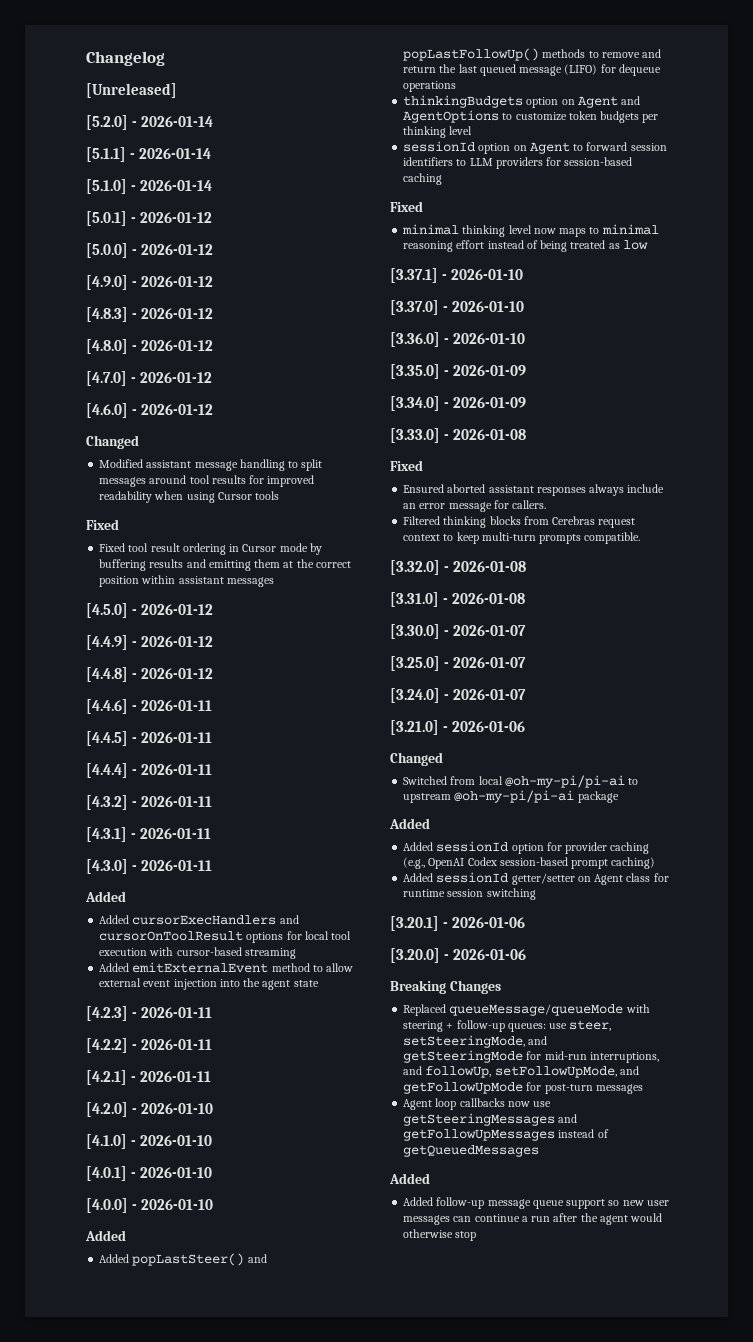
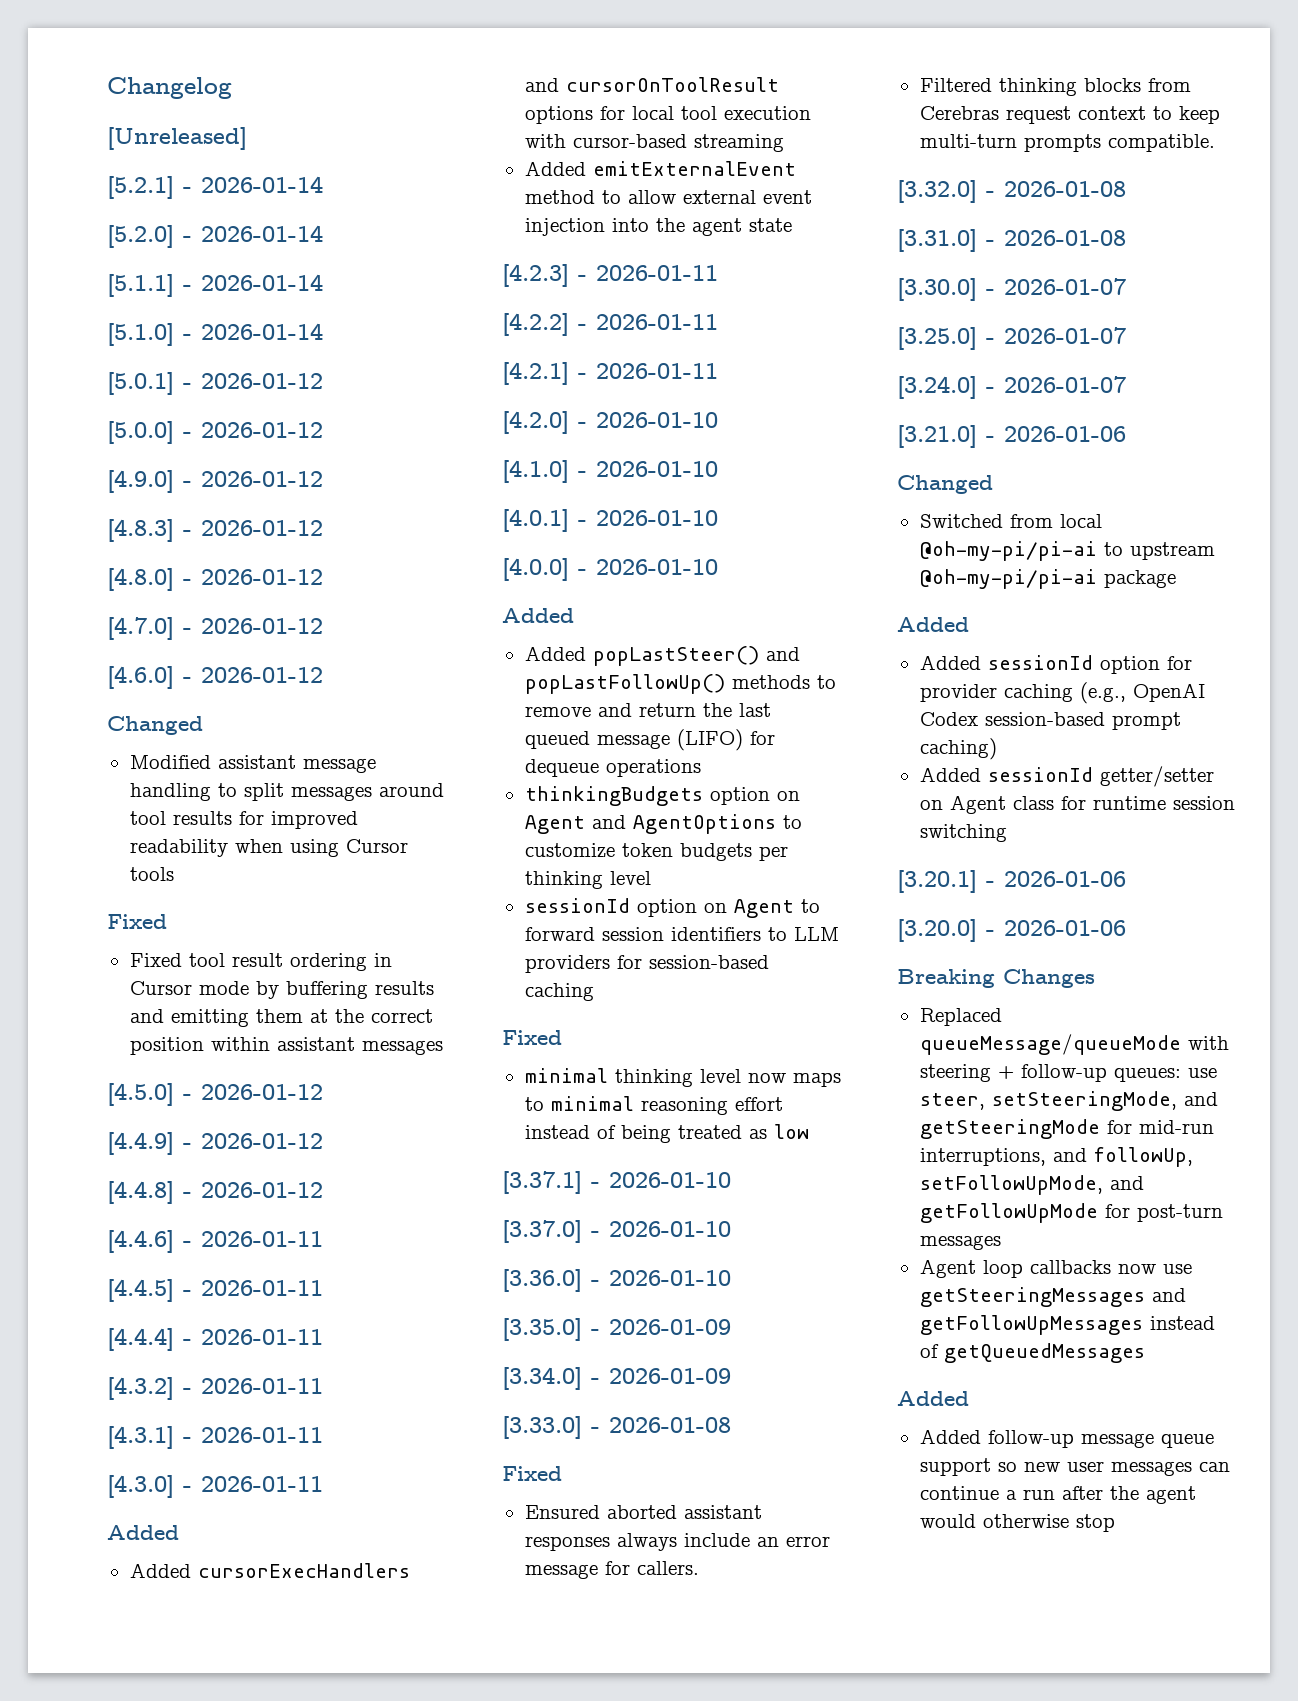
+ [5.2.1] - 2026-01-14

